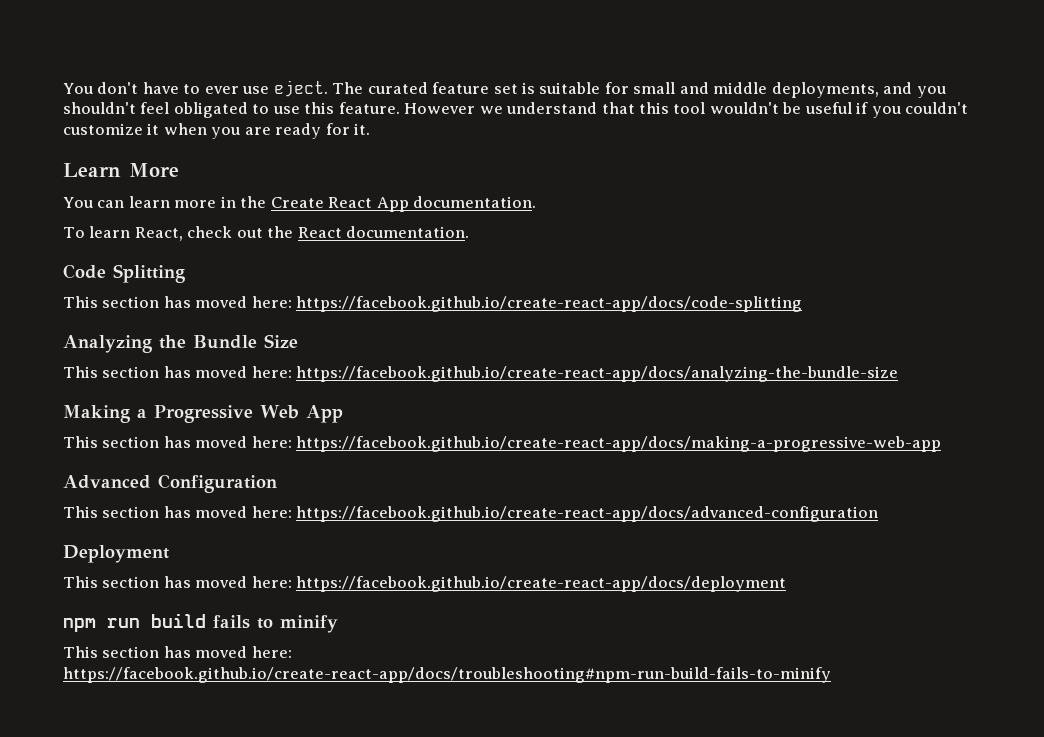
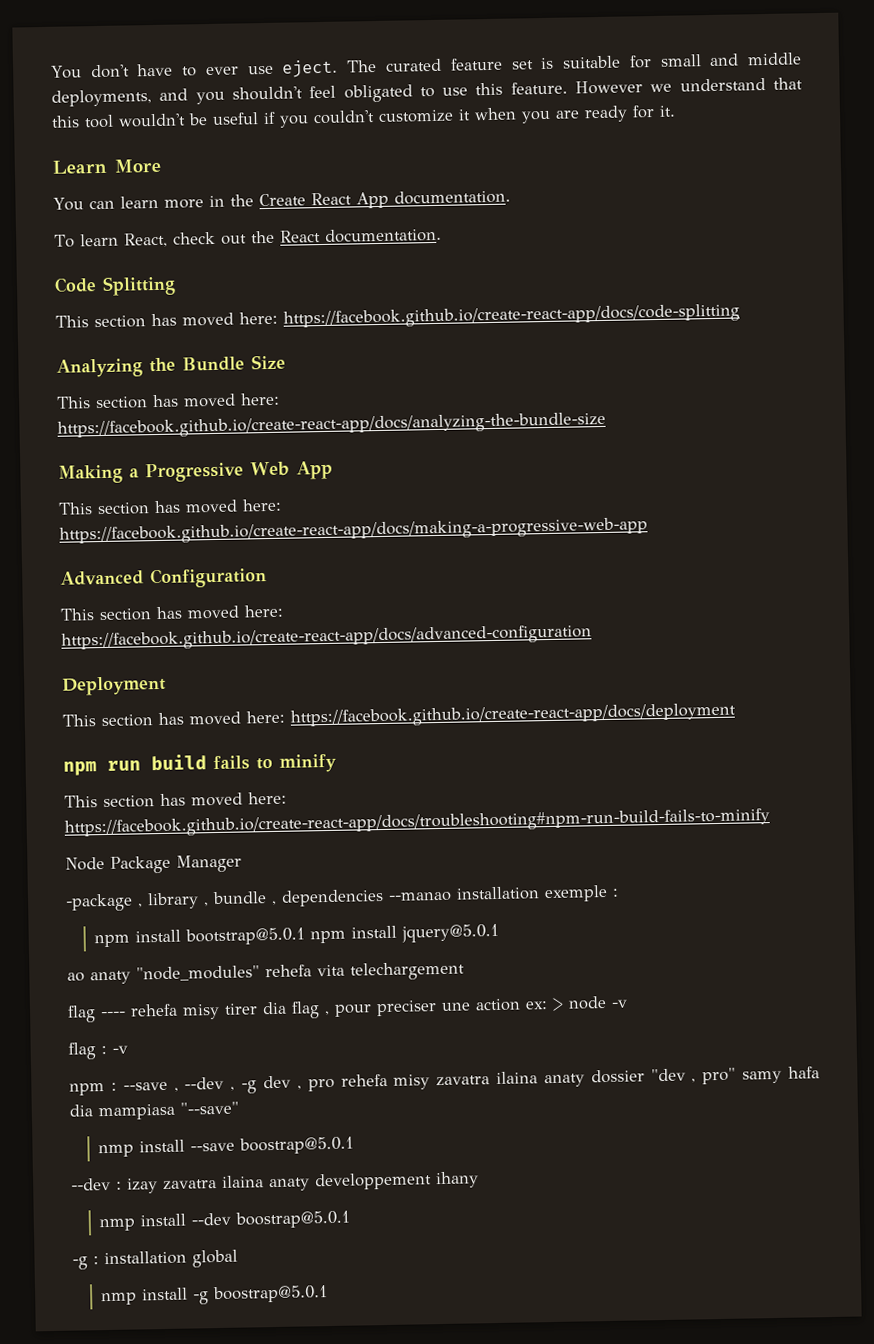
+ Node Package Manager
+ -package , library , bundle , dependencies --manao installation exemple :
+ npm install bootstrap@5.0.1 npm install jquery@5.0.1
+ ao anaty "node_modules" rehefa vita telechargement
+ flag ---- rehefa misy tirer dia flag , pour preciser une action ex: > node -v
+ flag : -v
+ npm : --save , --dev , -g dev , pro rehefa misy zavatra ilaina anaty dossier "dev , pro" samy hafa dia mampiasa "--save"
+ nmp install --save boostrap@5.0.1
+ --dev : izay zavatra ilaina anaty developpement ihany
+ nmp install --dev boostrap@5.0.1
+ -g : installation global
+ nmp install -g boostrap@5.0.1

